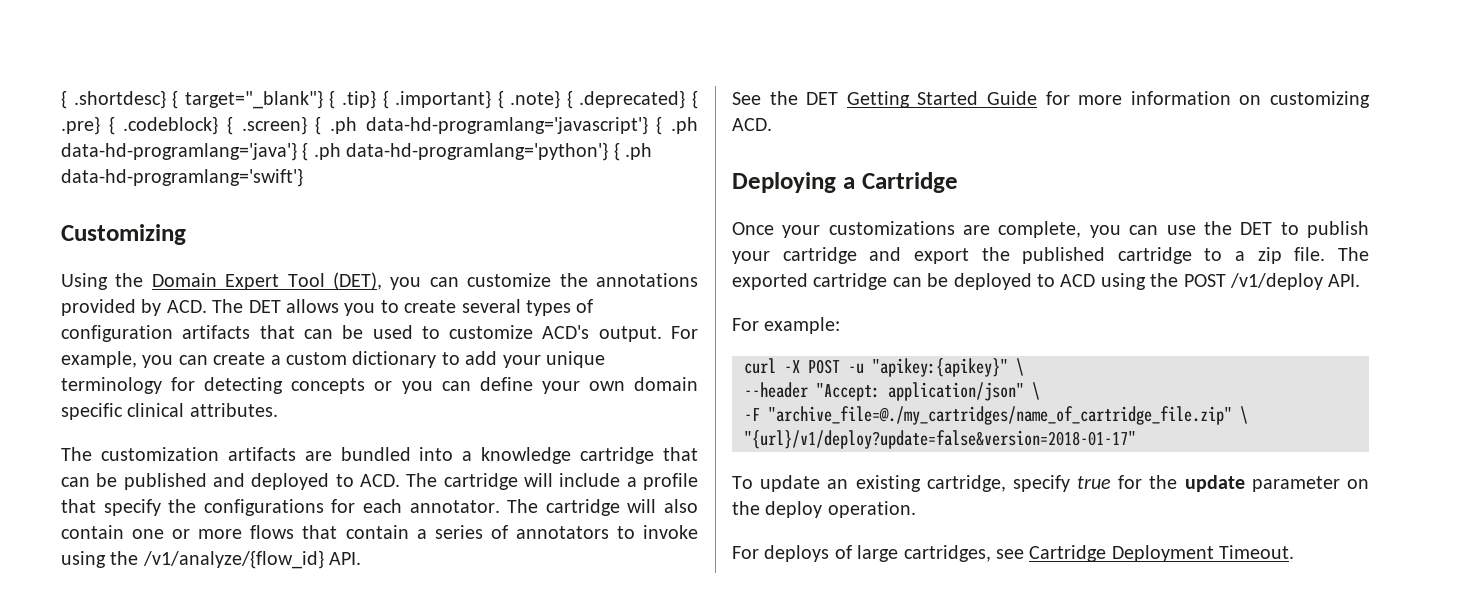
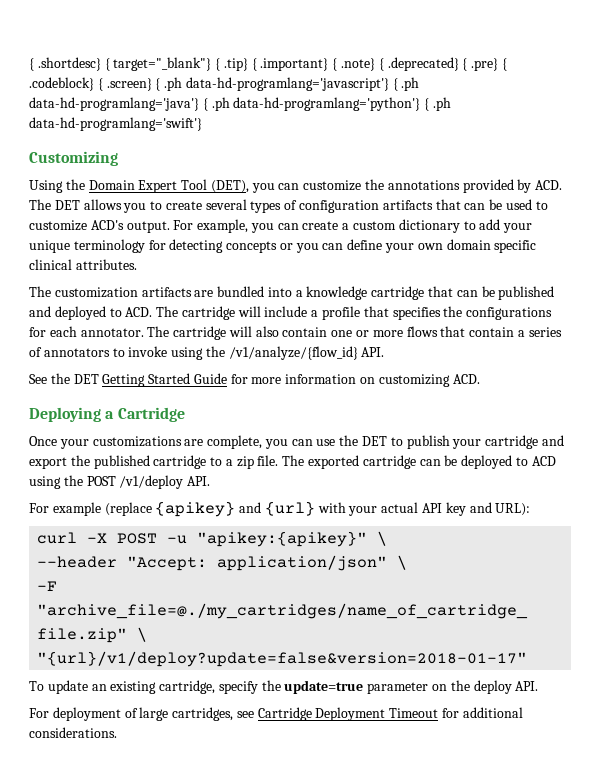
- The customization artifacts are bundled into a knowledge cartridge that can be published and deployed to ACD. The cartridge will include a profile that specify the configurations for each annotator.
+ The customization artifacts are bundled into a knowledge cartridge that can be published and deployed to ACD. The cartridge will include a profile that specifies the configurations for each annotator.
- For example:
+ For example (replace {apikey} and {url} with your actual API key and URL):
- To update an existing cartridge, specify true for the update parameter on the deploy operation.
- For deploys of large cartridges, see Cartridge Deployment Timeout.
+ To update an existing cartridge, specify the update=true parameter on the deploy API.
+ For deployment of large cartridges, see Cartridge Deployment Timeout for additional considerations.

